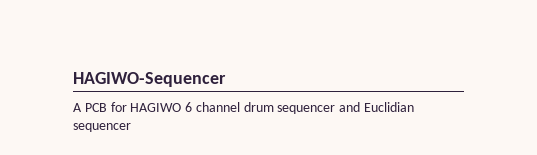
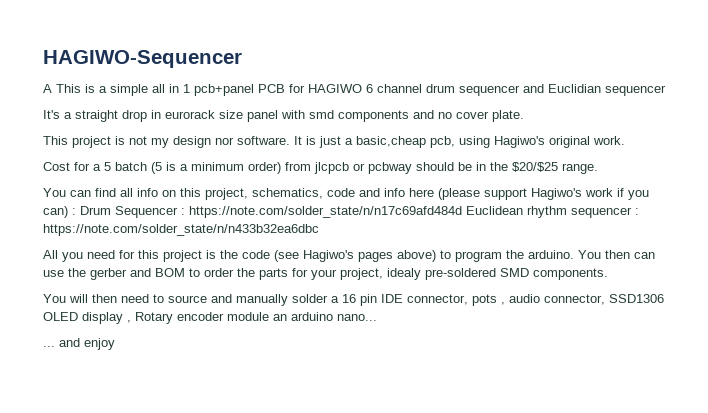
- A PCB for HAGIWO 6 channel drum sequencer and Euclidian sequencer
+ A This is a simple all in 1 pcb+panel PCB for HAGIWO 6 channel drum sequencer and Euclidian sequencer
+ It's a straight drop in eurorack size panel with smd components and no cover plate.
+ This project is not my design nor software. It is just a basic,cheap pcb, using Hagiwo's original work.
+ Cost for a 5 batch (5 is a minimum order) from jlcpcb or pcbway should be in the $20/$25 range.
+ You can find all info on this project, schematics, code and info here (please support Hagiwo's work if you can) : Drum Sequencer : https://note.com/solder_state/n/n17c69afd484d Euclidean rhythm sequencer : https://note.com/solder_state/n/n433b32ea6dbc
+ All you need for this project is the code (see Hagiwo's pages above) to program the arduino. You then can use the gerber and BOM to order the parts for your project, idealy pre-soldered SMD components.
+ You will then need to source and manually solder a 16 pin IDE connector, pots , audio connector, SSD1306 OLED display , Rotary encoder module an arduino nano...
+ ... and enjoy

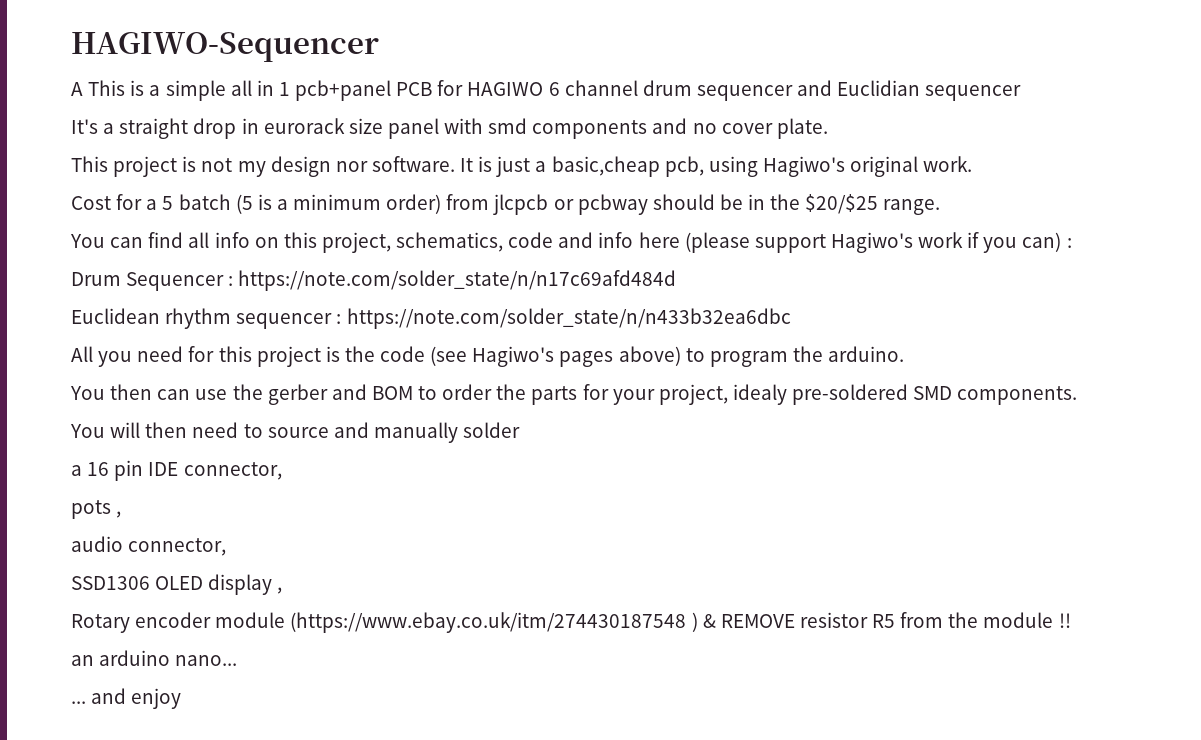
- You can find all info on this project, schematics, code and info here (please support Hagiwo's work if you can) : Drum Sequencer : https://note.com/solder_state/n/n17c69afd484d Euclidean rhythm sequencer : https://note.com/solder_state/n/n433b32ea6dbc
+ You can find all info on this project, schematics, code and info here (please support Hagiwo's work if you can) :
+ Drum Sequencer : https://note.com/solder_state/n/n17c69afd484d
+ Euclidean rhythm sequencer : https://note.com/solder_state/n/n433b32ea6dbc
- All you need for this project is the code (see Hagiwo's pages above) to program the arduino. You then can use the gerber and BOM to order the parts for your project, idealy pre-soldered SMD components.
+ All you need for this project is the code (see Hagiwo's pages above) to program the arduino.
+ You then can use the gerber and BOM to order the parts for your project, idealy pre-soldered SMD components.
- You will then need to source and manually solder a 16 pin IDE connector, pots , audio connector, SSD1306 OLED display , Rotary encoder module an arduino nano...
+ You will then need to source and manually solder
+ a 16 pin IDE connector,
+ pots ,
+ audio connector,
+ SSD1306 OLED display ,
+ Rotary encoder module (https://www.ebay.co.uk/itm/274430187548 ) & REMOVE resistor R5 from the module !!
+ an arduino nano...

